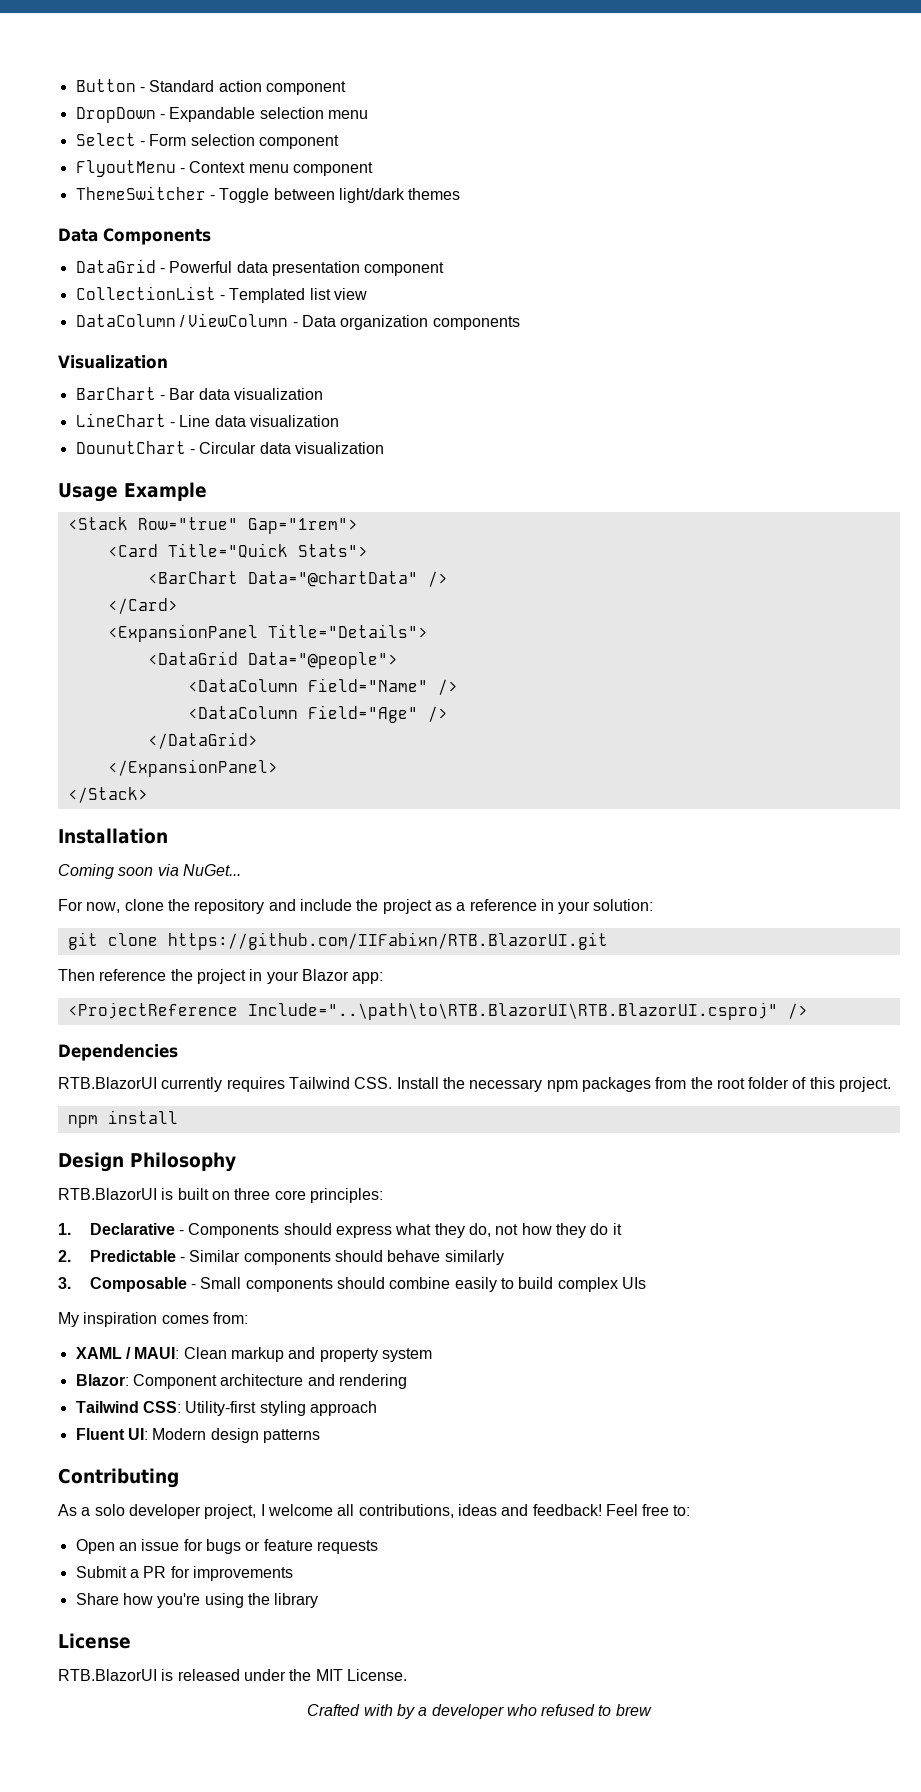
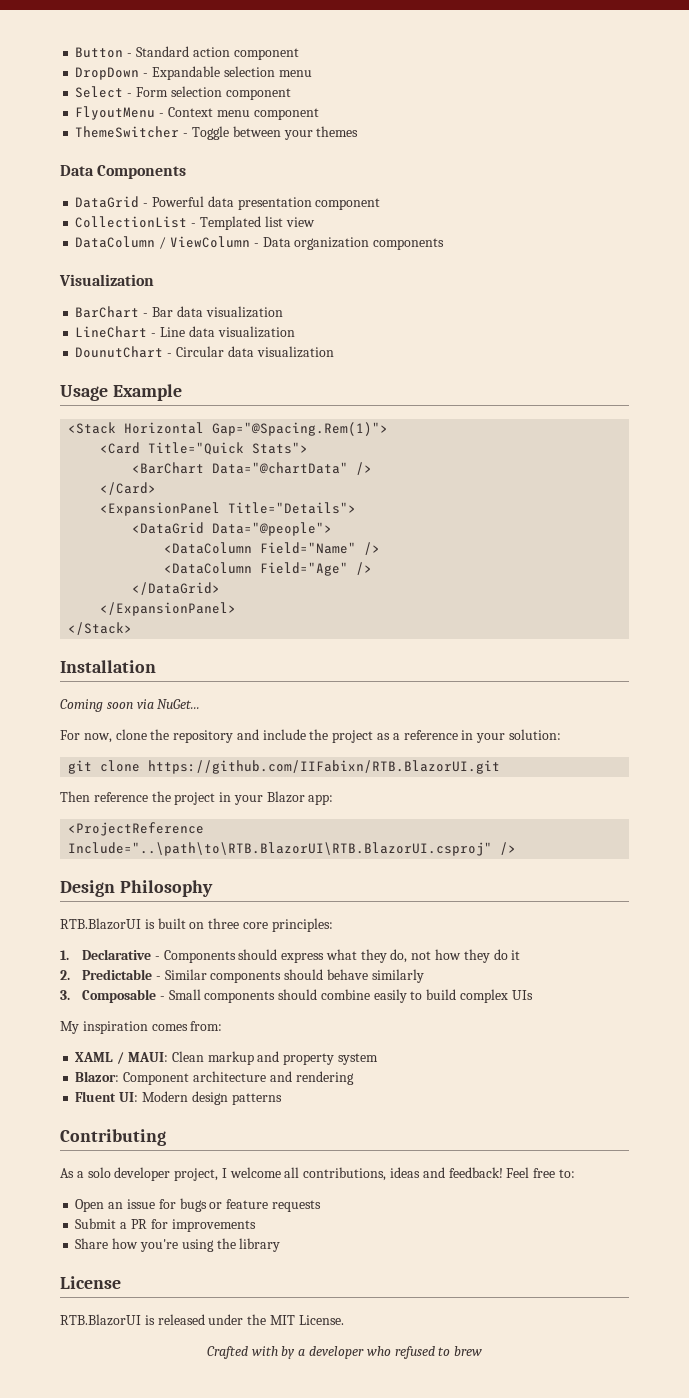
- ThemeSwitcher - Toggle between light/dark themes
+ ThemeSwitcher - Toggle between your themes
- <Stack Row="true" Gap="1rem">
+ <Stack Horizontal Gap="@Spacing.Rem(1)">
- Dependencies
- RTB.BlazorUI currently requires Tailwind CSS. Install the necessary npm packages from the root folder of this project.
- npm install
- Tailwind CSS: Utility-first styling approach

